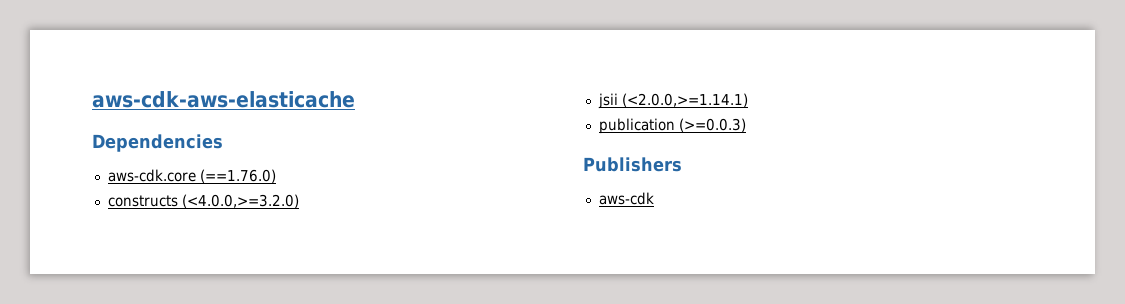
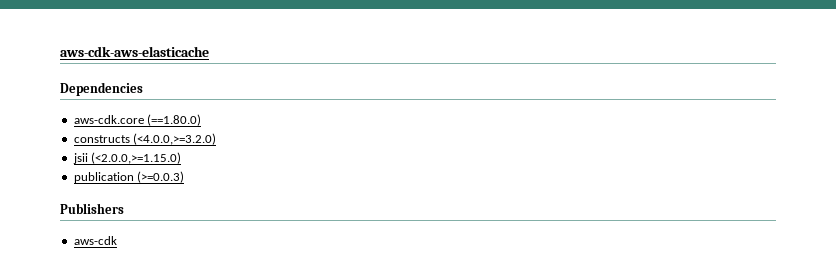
- aws-cdk.core (==1.76.0)
+ aws-cdk.core (==1.80.0)
- jsii (<2.0.0,>=1.14.1)
+ jsii (<2.0.0,>=1.15.0)

